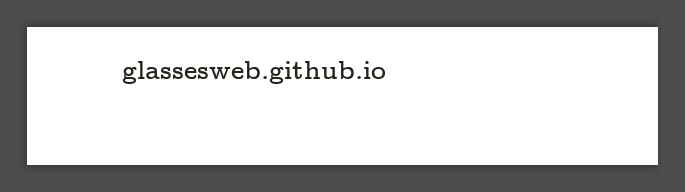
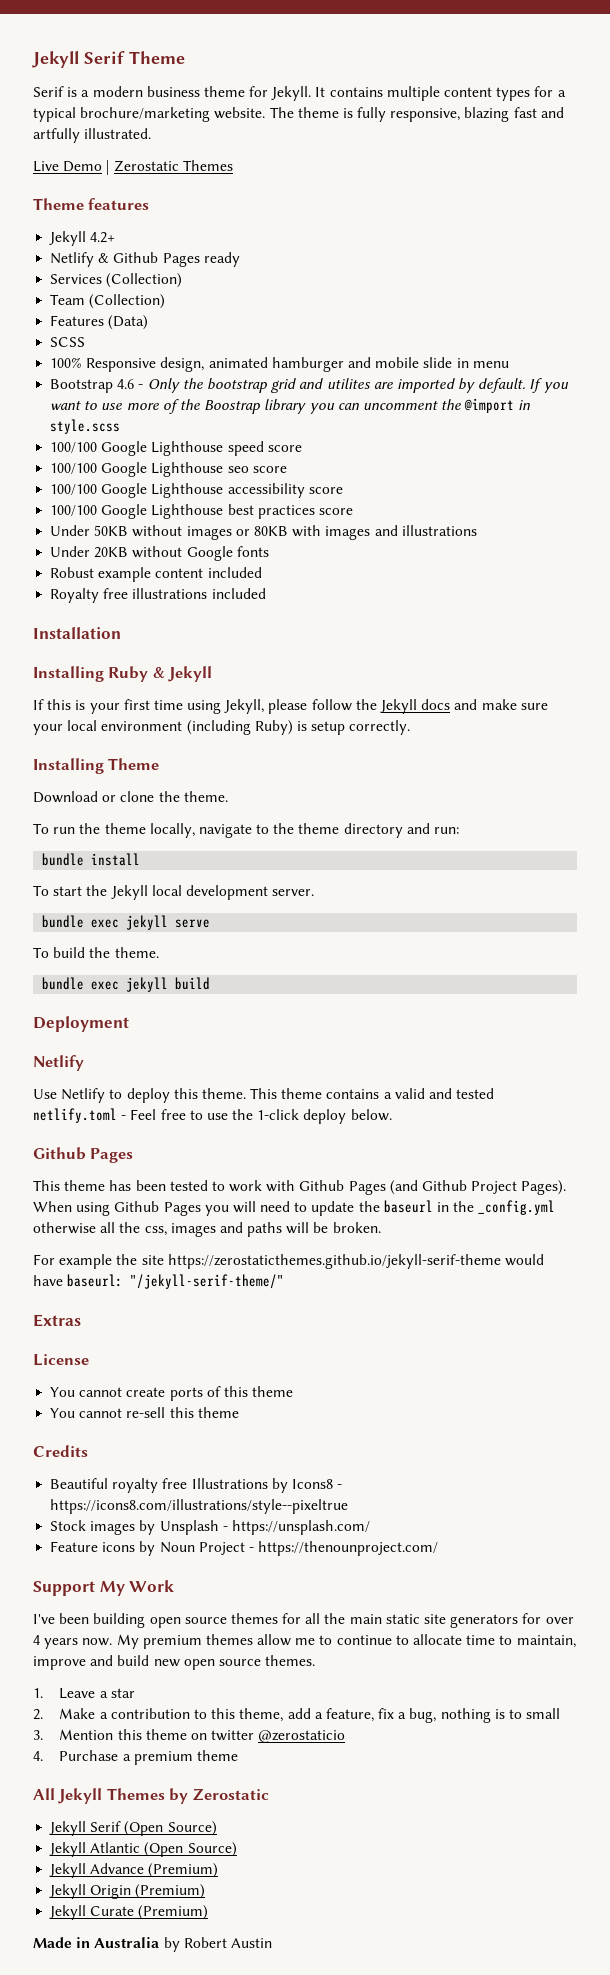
- glassesweb.github.io
+ Jekyll Serif Theme
+ Serif is a modern business theme for Jekyll. It contains multiple content types for a typical brochure/marketing website. The theme is fully responsive, blazing fast and artfully illustrated.
+ Live Demo | Zerostatic Themes
+ Theme features
+ Jekyll 4.2+
+ Netlify & Github Pages ready
+ Services (Collection)
+ Team (Collection)
+ Features (Data)
+ SCSS
+ 100% Responsive design, animated hamburger and mobile slide in menu
+ Bootstrap 4.6 - Only the bootstrap grid and utilites are imported by default. If you want to use more of the Boostrap library you can uncomment the @import in style.scss
+ 100/100 Google Lighthouse speed score
+ 100/100 Google Lighthouse seo score
+ 100/100 Google Lighthouse accessibility score
+ 100/100 Google Lighthouse best practices score
+ Under 50KB without images or 80KB with images and illustrations
+ Under 20KB without Google fonts
+ Robust example content included
+ Royalty free illustrations included
+ Installation
+ Installing Ruby & Jekyll
+ If this is your first time using Jekyll, please follow the Jekyll docs and make sure your local environment (including Ruby) is setup correctly.
+ Installing Theme
+ Download or clone the theme.
+ To run the theme locally, navigate to the theme directory and run:
+ bundle install
+ To start the Jekyll local development server.
+ bundle exec jekyll serve
+ To build the theme.
+ bundle exec jekyll build
+ Deployment
+ Netlify
+ Use Netlify to deploy this theme. This theme contains a valid and tested netlify.toml - Feel free to use the 1-click deploy below.
+ Github Pages
+ This theme has been tested to work with Github Pages (and Github Project Pages). When using Github Pages you will need to update the baseurl in the _config.yml otherwise all the css, images and paths will be broken.
+ For example the site https://zerostaticthemes.github.io/jekyll-serif-theme would have baseurl: "/jekyll-serif-theme/"
+ Extras
+ License
+ You cannot create ports of this theme
+ You cannot re-sell this theme
+ Credits
+ Beautiful royalty free Illustrations by Icons8 - https://icons8.com/illustrations/style--pixeltrue
+ Stock images by Unsplash - https://unsplash.com/
+ Feature icons by Noun Project - https://thenounproject.com/
+ Support My Work
+ I've been building open source themes for all the main static site generators for over 4 years now. My premium themes allow me to continue to allocate time to maintain, improve and build new open source themes.
+ 1. Leave a star
+ 2. Make a contribution to this theme, add a feature, fix a bug, nothing is to small
+ 3. Mention this theme on twitter @zerostaticio
+ 4. Purchase a premium theme
+ All Jekyll Themes by Zerostatic
+ Jekyll Serif (Open Source)
+ Jekyll Atlantic (Open Source)
+ Jekyll Advance (Premium)
+ Jekyll Origin (Premium)
+ Jekyll Curate (Premium)
+ Made in Australia by Robert Austin

